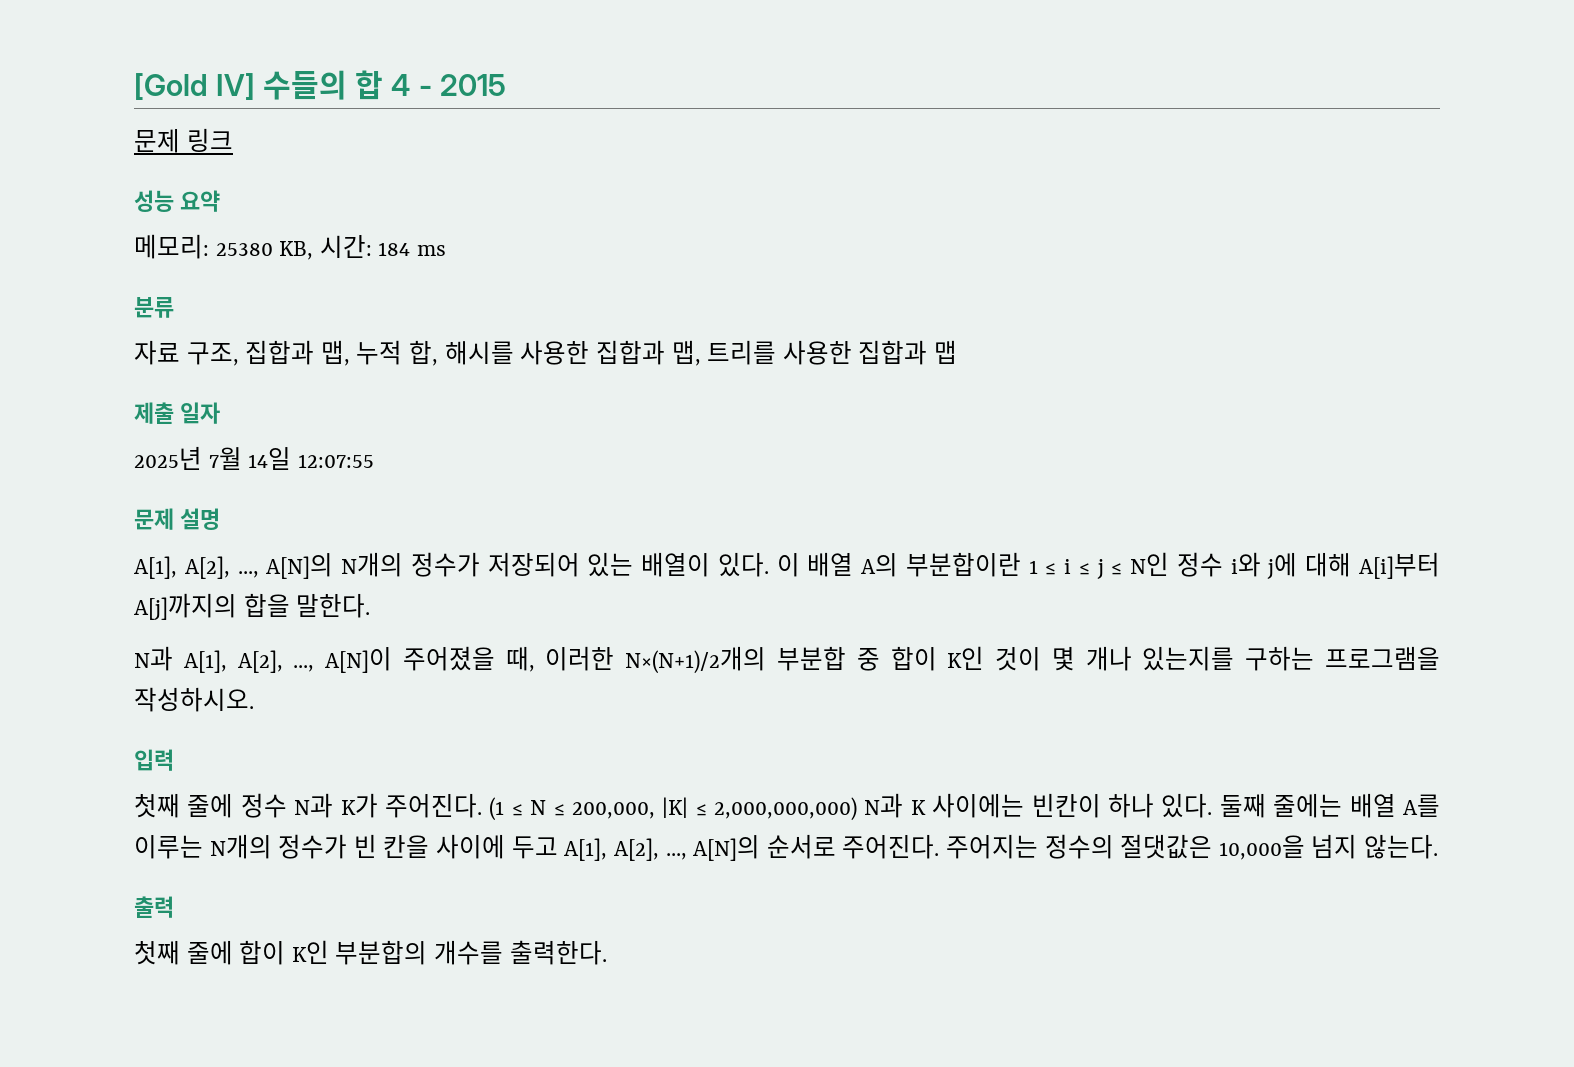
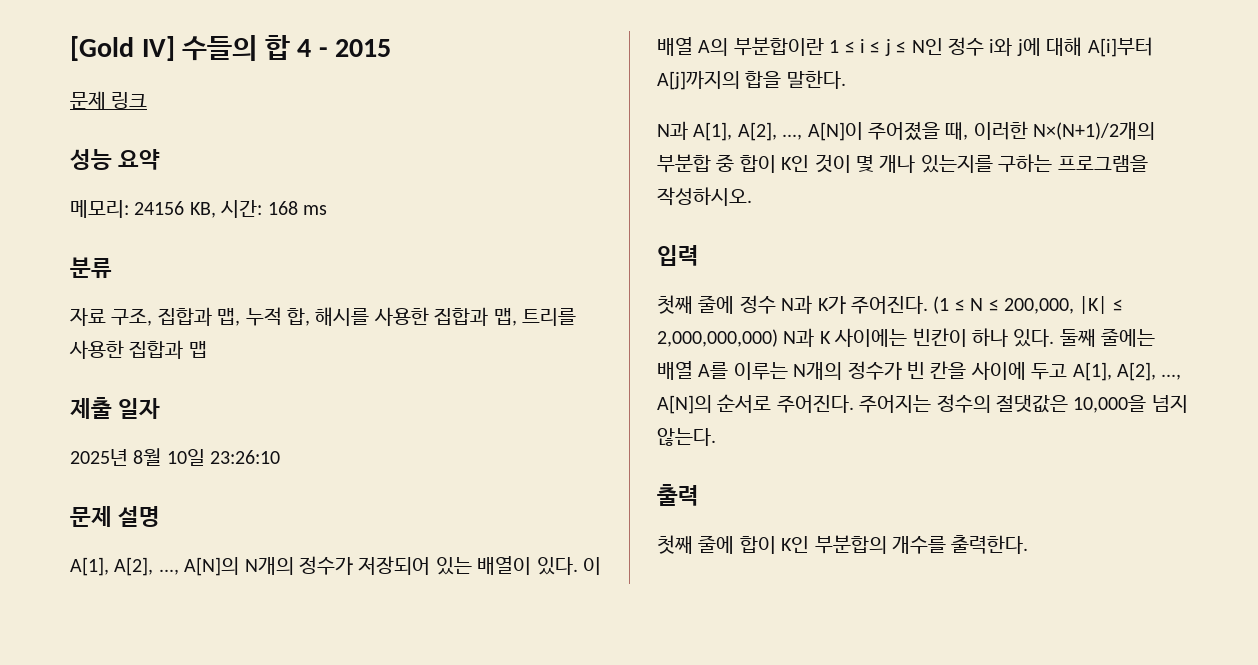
- 메모리: 25380 KB, 시간: 184 ms
+ 메모리: 24156 KB, 시간: 168 ms
- 2025년 7월 14일 12:07:55
+ 2025년 8월 10일 23:26:10

